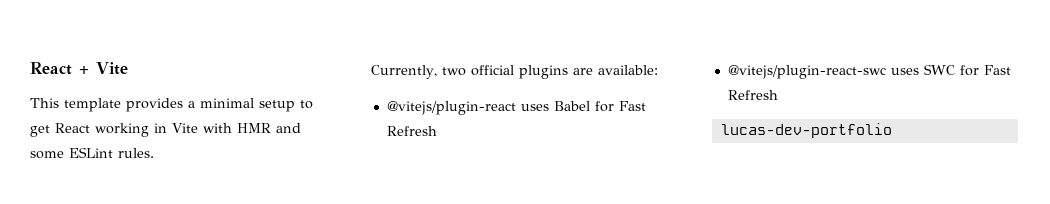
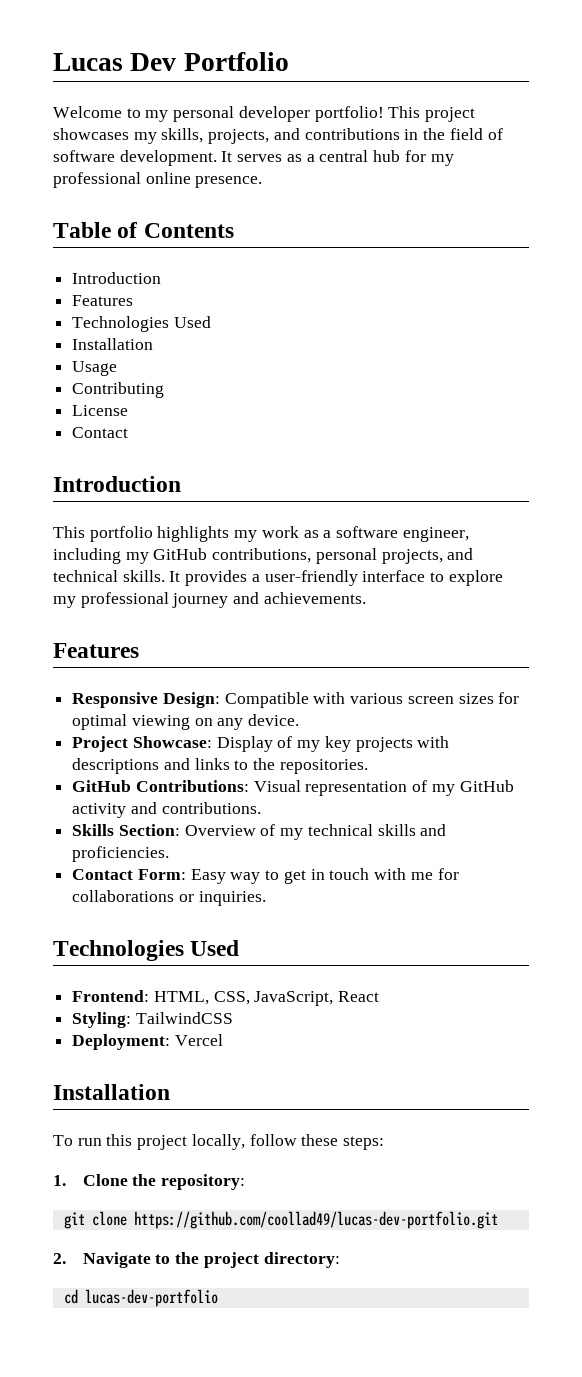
- React + Vite
- This template provides a minimal setup to get React working in Vite with HMR and some ESLint rules.
- Currently, two official plugins are available:
- @vitejs/plugin-react uses Babel for Fast Refresh
- @vitejs/plugin-react-swc uses SWC for Fast Refresh
- lucas-dev-portfolio
+ Lucas Dev Portfolio
+ Welcome to my personal developer portfolio! This project showcases my skills, projects, and contributions in the field of software development. It serves as a central hub for my professional online presence.
+ Table of Contents
+ Introduction
+ Features
+ Technologies Used
+ Installation
+ Usage
+ Contributing
+ License
+ Contact
+ Introduction
+ This portfolio highlights my work as a software engineer, including my GitHub contributions, personal projects, and technical skills. It provides a user-friendly interface to explore my professional journey and achievements.
+ Features
+ Responsive Design: Compatible with various screen sizes for optimal viewing on any device.
+ Project Showcase: Display of my key projects with descriptions and links to the repositories.
+ GitHub Contributions: Visual representation of my GitHub activity and contributions.
+ Skills Section: Overview of my technical skills and proficiencies.
+ Contact Form: Easy way to get in touch with me for collaborations or inquiries.
+ Technologies Used
+ Frontend: HTML, CSS, JavaScript, React
+ Styling: TailwindCSS
+ Deployment: Vercel
+ Installation
+ To run this project locally, follow these steps:
+ 1. Clone the repository:
+ git clone https://github.com/coollad49/lucas-dev-portfolio.git
+ 2. Navigate to the project directory:
+ cd lucas-dev-portfolio

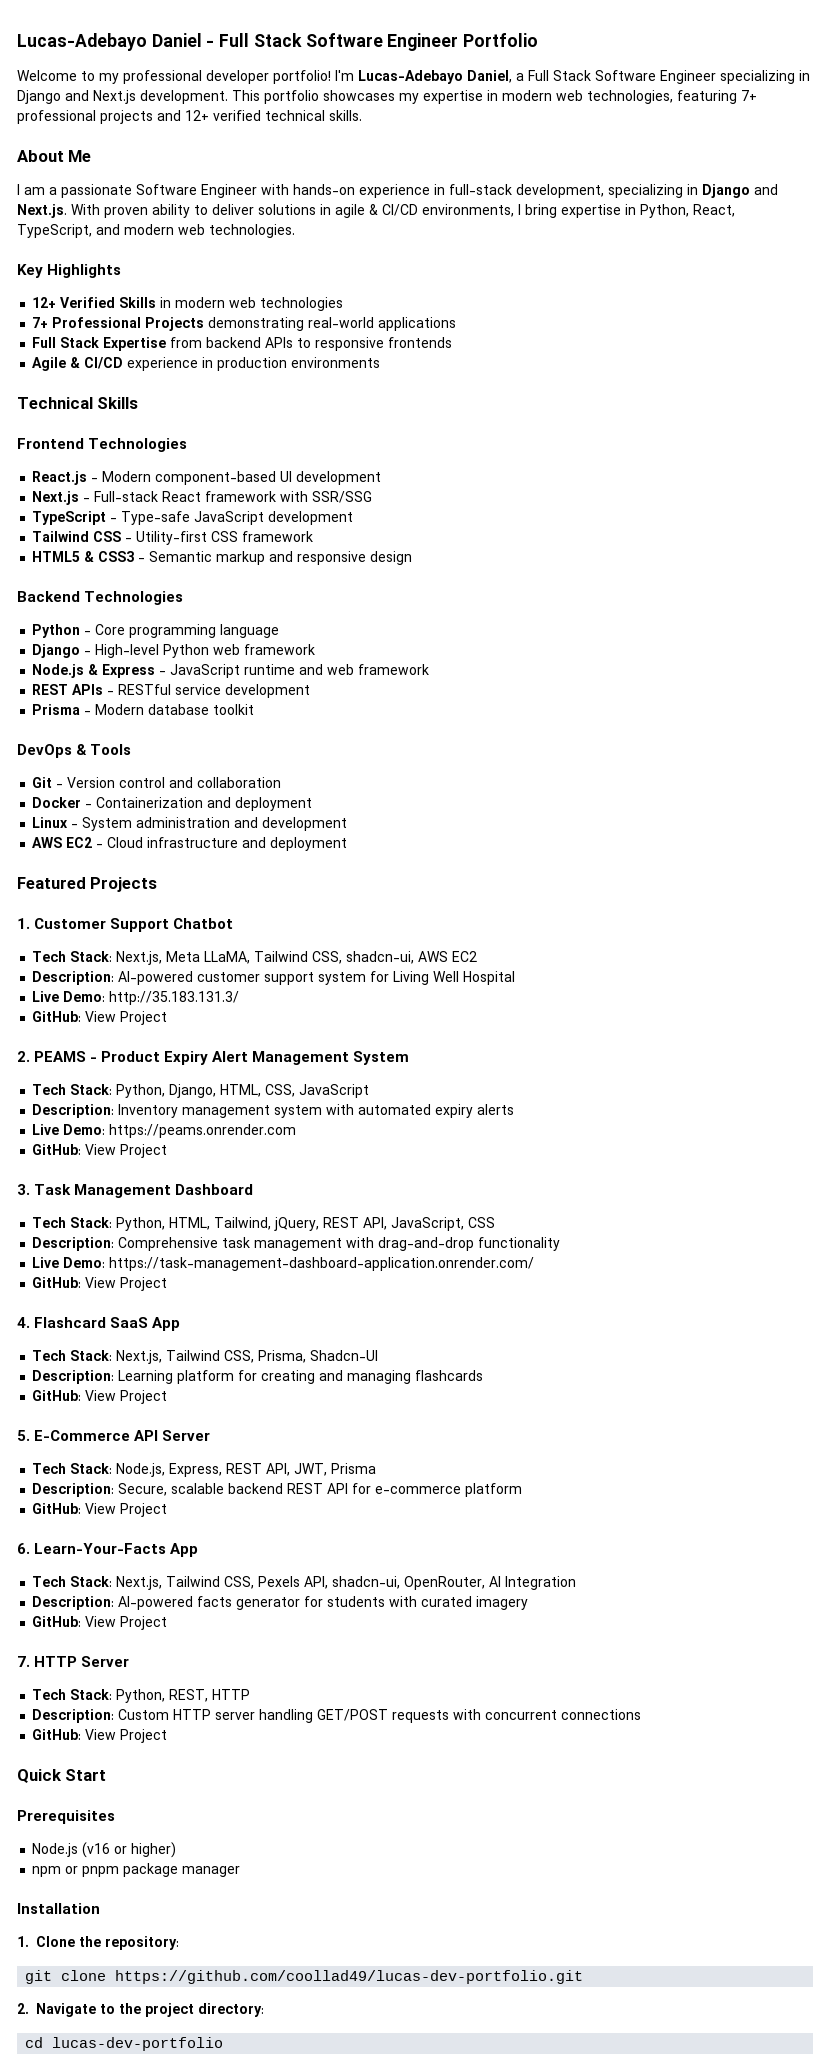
- Lucas Dev Portfolio
+ Lucas-Adebayo Daniel - Full Stack Software Engineer Portfolio
- Welcome to my personal developer portfolio!
+ Welcome to my professional developer portfolio!
- This project showcases my skills, projects, and contributions in the field of software development. It serves as a central hub for my professional online presence.
- Table of Contents
- Introduction
- Features
- Technologies Used
+ I'm Lucas-Adebayo Daniel, a Full Stack Software Engineer specializing in Django and Next.js development. This portfolio showcases my expertise in modern web technologies, featuring 7+ professional projects and 12+ verified technical skills.
+ About Me
+ I am a passionate Software Engineer with hands-on experience in full-stack development, specializing in Django and Next.js. With proven ability to deliver solutions in agile & CI/CD environments, I bring expertise in Python, React, TypeScript, and modern web technologies.
+ Key Highlights
+ 12+ Verified Skills in modern web technologies
+ 7+ Professional Projects demonstrating real-world applications
+ Full Stack Expertise from backend APIs to responsive frontends
+ Agile & CI/CD experience in production environments
+ Technical Skills
+ Frontend Technologies
+ React.js - Modern component-based UI development
+ Next.js - Full-stack React framework with SSR/SSG
+ TypeScript - Type-safe JavaScript development
+ Tailwind CSS - Utility-first CSS framework
+ HTML5 & CSS3 - Semantic markup and responsive design
+ Backend Technologies
+ Python - Core programming language
+ Django - High-level Python web framework
+ Node.js & Express - JavaScript runtime and web framework
+ REST APIs - RESTful service development
+ Prisma - Modern database toolkit
+ DevOps & Tools
+ Git - Version control and collaboration
+ Docker - Containerization and deployment
+ Linux - System administration and development
+ AWS EC2 - Cloud infrastructure and deployment
+ Featured Projects
+ 1. Customer Support Chatbot
+ Tech Stack: Next.js, Meta LLaMA, Tailwind CSS, shadcn-ui, AWS EC2
+ Description: AI-powered customer support system for Living Well Hospital
+ Live Demo: http://35.183.131.3/
+ GitHub: View Project
+ 2. PEAMS - Product Expiry Alert Management System
+ Tech Stack: Python, Django, HTML, CSS, JavaScript
+ Description: Inventory management system with automated expiry alerts
+ Live Demo: https://peams.onrender.com
+ GitHub: View Project
+ 3. Task Management Dashboard
+ Tech Stack: Python, HTML, Tailwind, jQuery, REST API, JavaScript, CSS
+ Description: Comprehensive task management with drag-and-drop functionality
+ Live Demo: https://task-management-dashboard-application.onrender.com/
+ GitHub: View Project
+ 4. Flashcard SaaS App
+ Tech Stack: Next.js, Tailwind CSS, Prisma, Shadcn-UI
+ Description: Learning platform for creating and managing flashcards
+ GitHub: View Project
+ 5. E-Commerce API Server
+ Tech Stack: Node.js, Express, REST API, JWT, Prisma
+ Description: Secure, scalable backend REST API for e-commerce platform
+ GitHub: View Project
+ 6. Learn-Your-Facts App
+ Tech Stack: Next.js, Tailwind CSS, Pexels API, shadcn-ui, OpenRouter, AI Integration
+ Description: AI-powered facts generator for students with curated imagery
+ GitHub: View Project
+ 7. HTTP Server
+ Tech Stack: Python, REST, HTTP
+ Description: Custom HTTP server handling GET/POST requests with concurrent connections
+ GitHub: View Project
+ Quick Start
+ Prerequisites
+ Node.js (v16 or higher)
+ npm or pnpm package manager
  Installation
- Usage
- Contributing
- License
- Contact
- Introduction
- This portfolio highlights my work as a software engineer, including my GitHub contributions, personal projects, and technical skills. It provides a user-friendly interface to explore my professional journey and achievements.
- Features
- Responsive Design: Compatible with various screen sizes for optimal viewing on any device.
- Project Showcase: Display of my key projects with descriptions and links to the repositories.
- GitHub Contributions: Visual representation of my GitHub activity and contributions.
- Skills Section: Overview of my technical skills and proficiencies.
- Contact Form: Easy way to get in touch with me for collaborations or inquiries.
- Technologies Used
- Frontend: HTML, CSS, JavaScript, React
- Styling: TailwindCSS
- Deployment: Vercel
- Installation
- To run this project locally, follow these steps:

